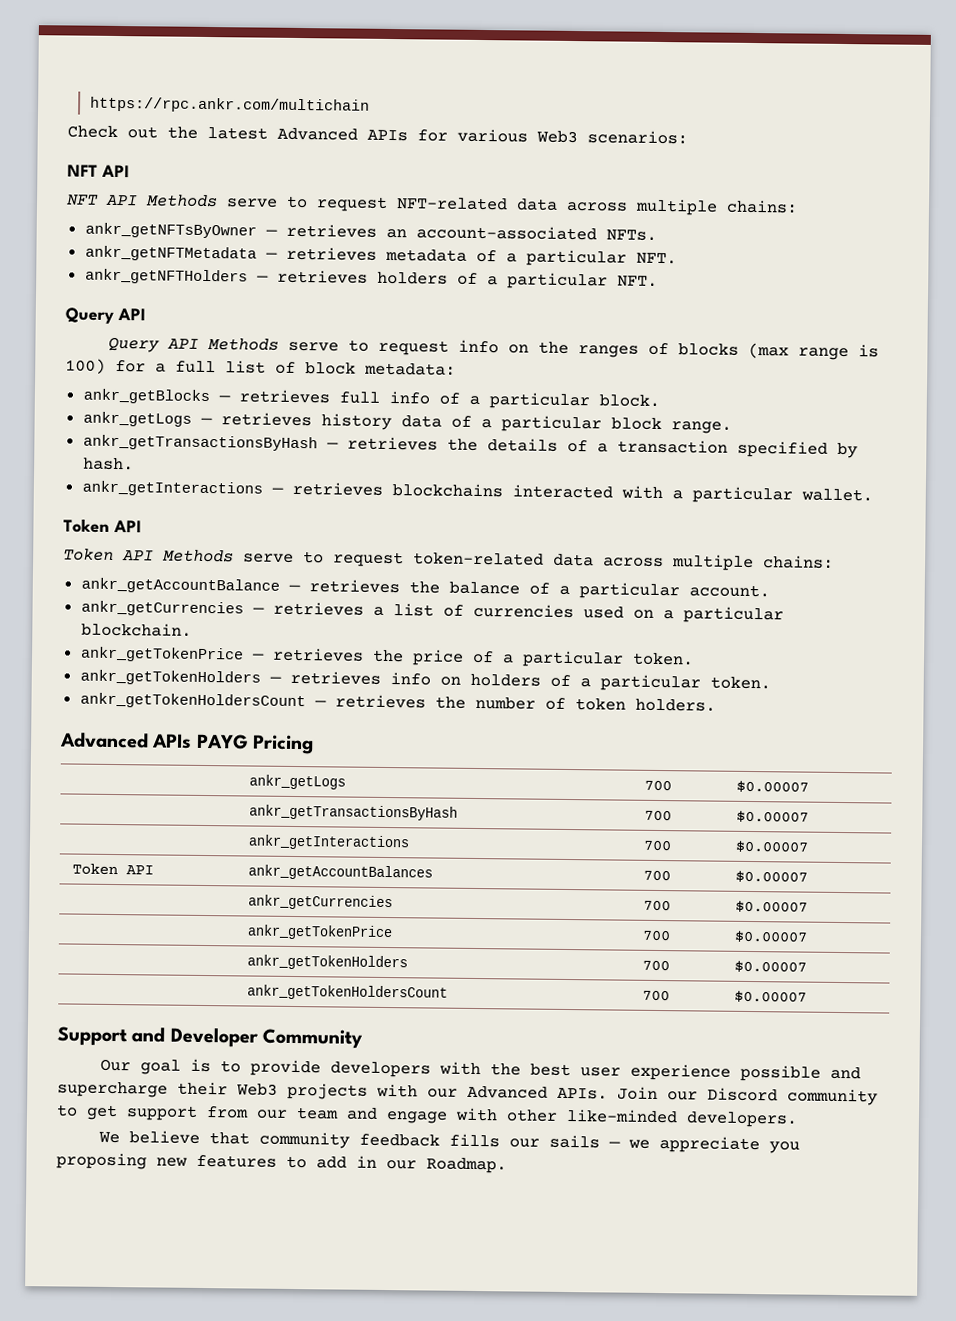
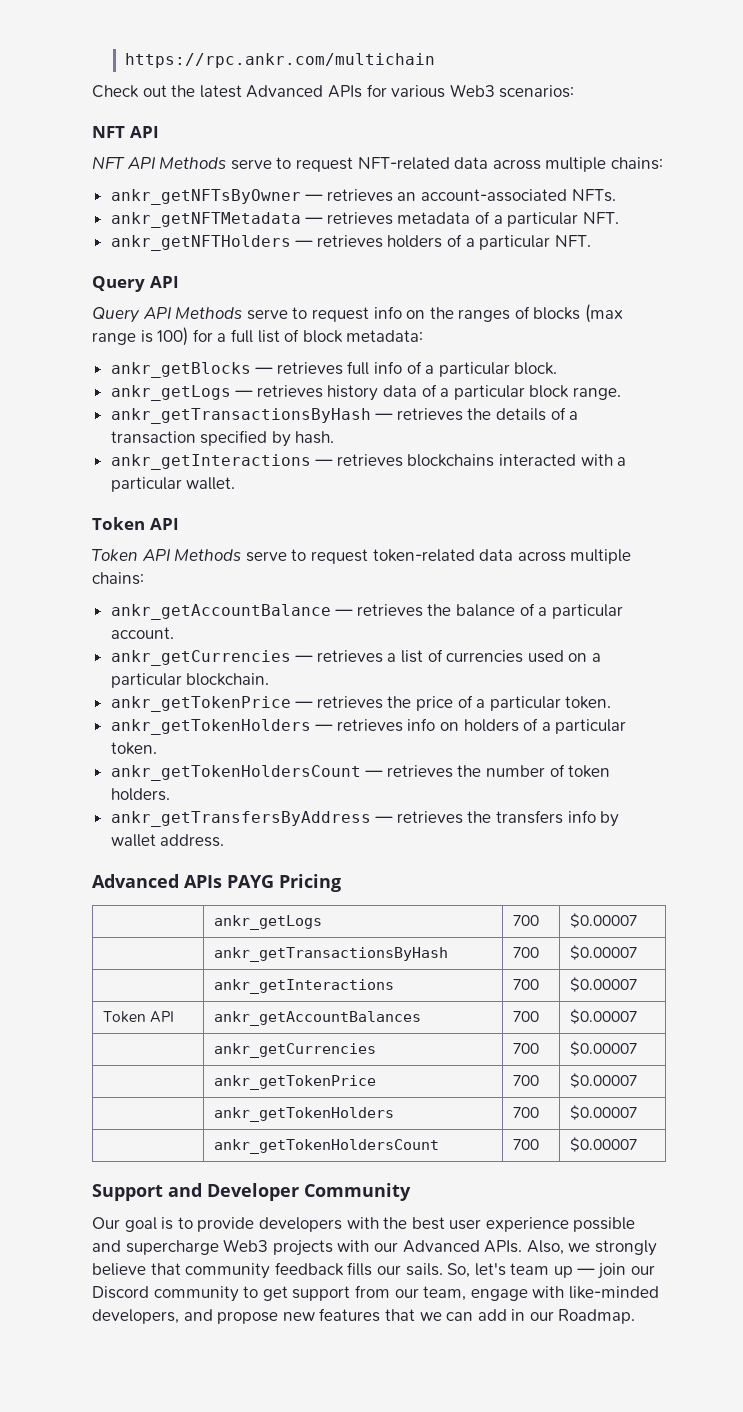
+ ankr_getTransfersByAddress — retrieves the transfers info by wallet address.
- Our goal is to provide developers with the best user experience possible and supercharge their Web3 projects with our Advanced APIs.
+ Our goal is to provide developers with the best user experience possible and supercharge Web3 projects with our Advanced APIs.
- Join our Discord community to get support from our team and engage with other like-minded developers.
- We believe that community feedback fills our sails — we appreciate you proposing new features to add in our Roadmap.
+ Also, we strongly believe that community feedback fills our sails. So, let's team up — join our Discord community to get support from our team, engage with like-minded developers, and propose new features that we can add in our Roadmap.

